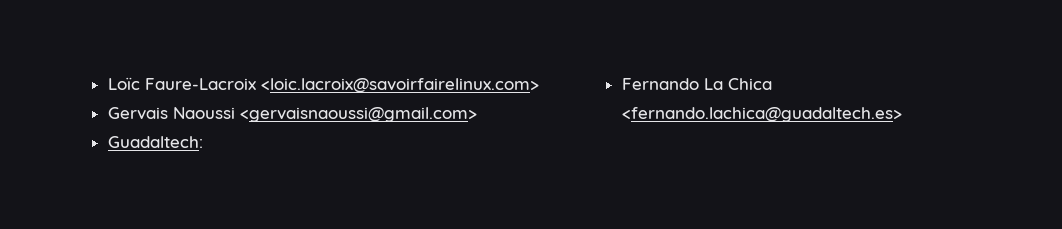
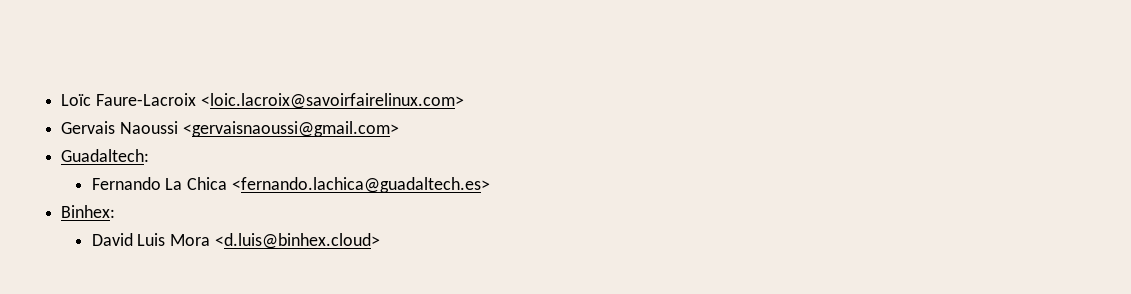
+ Binhex:
+ David Luis Mora <d.luis@binhex.cloud>

